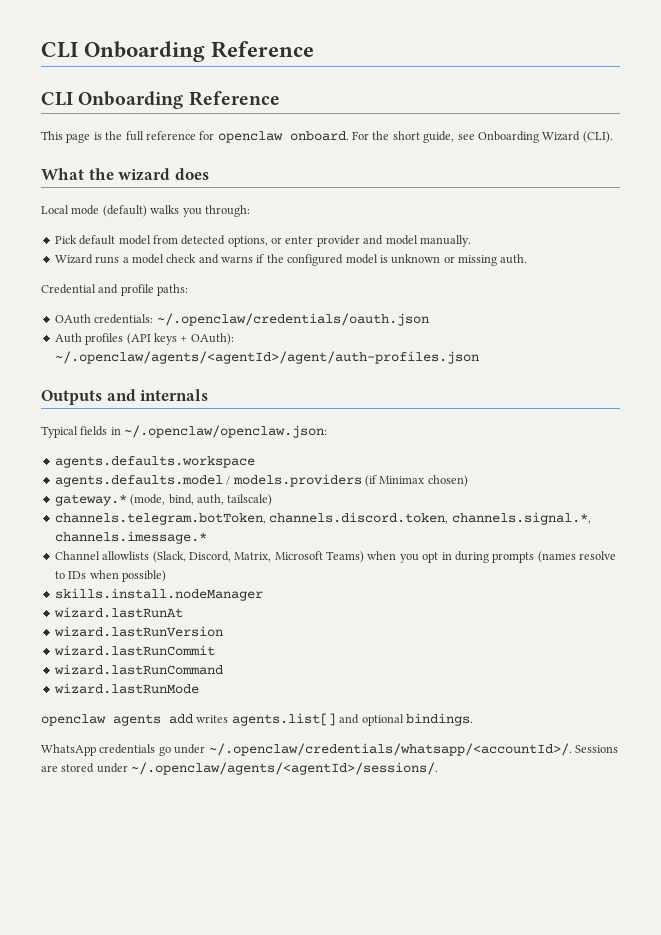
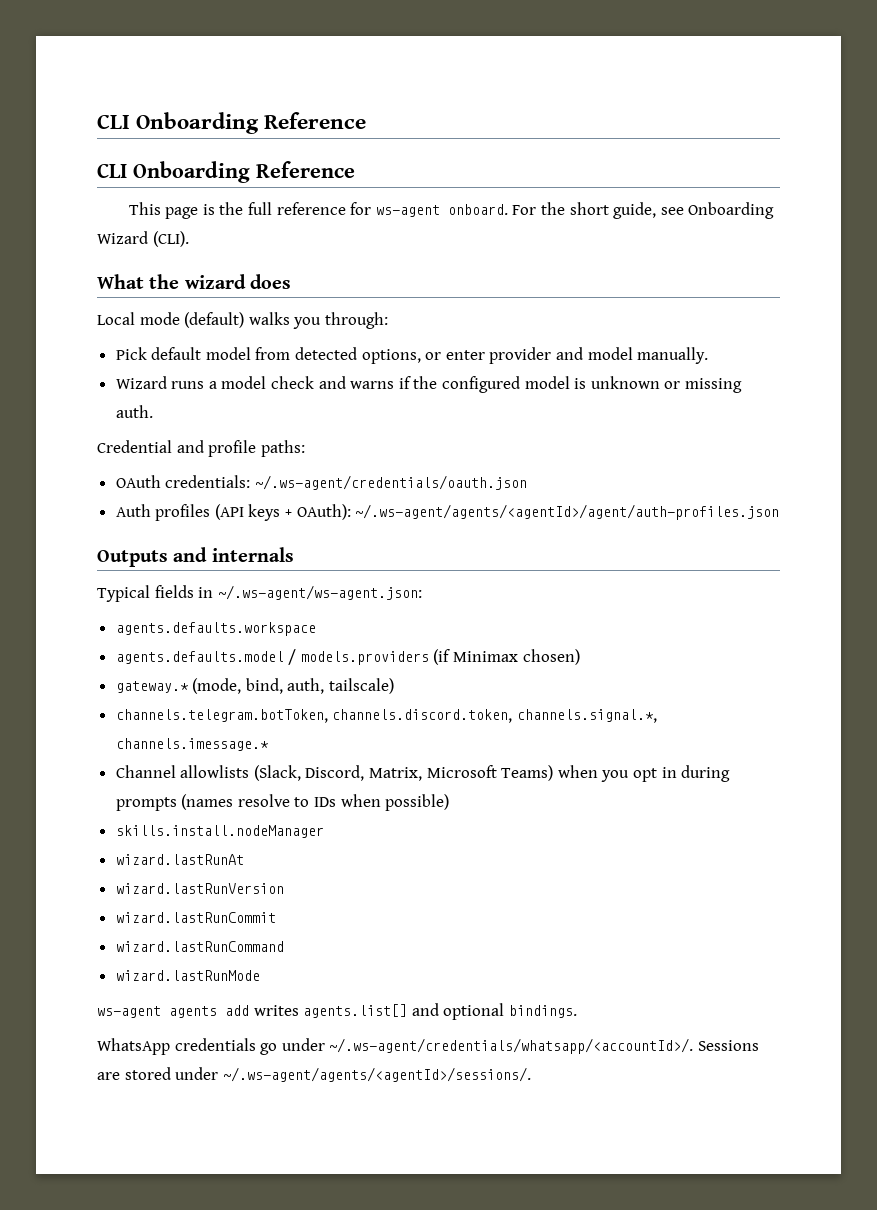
- This page is the full reference for openclaw onboard.
+ This page is the full reference for ws-agent onboard.
- OAuth credentials: ~/.openclaw/credentials/oauth.json
+ OAuth credentials: ~/.ws-agent/credentials/oauth.json
- Auth profiles (API keys + OAuth): ~/.openclaw/agents/<agentId>/agent/auth-profiles.json
+ Auth profiles (API keys + OAuth): ~/.ws-agent/agents/<agentId>/agent/auth-profiles.json
- Typical fields in ~/.openclaw/openclaw.json:
+ Typical fields in ~/.ws-agent/ws-agent.json:
- openclaw agents add writes agents.list[] and optional bindings.
+ ws-agent agents add writes agents.list[] and optional bindings.
- WhatsApp credentials go under ~/.openclaw/credentials/whatsapp/<accountId>/. Sessions are stored under ~/.openclaw/agents/<agentId>/sessions/.
+ WhatsApp credentials go under ~/.ws-agent/credentials/whatsapp/<accountId>/. Sessions are stored under ~/.ws-agent/agents/<agentId>/sessions/.

